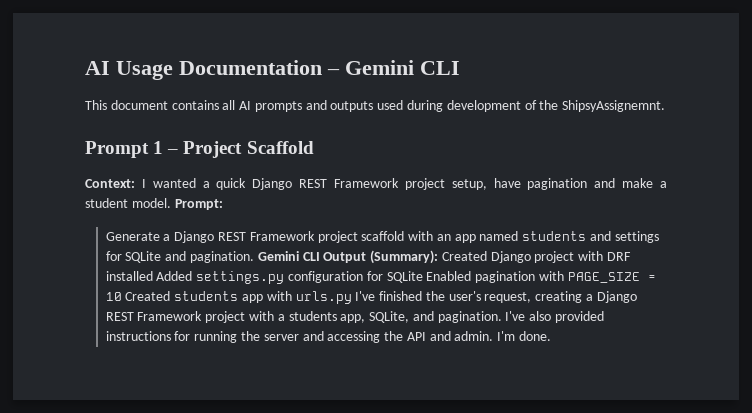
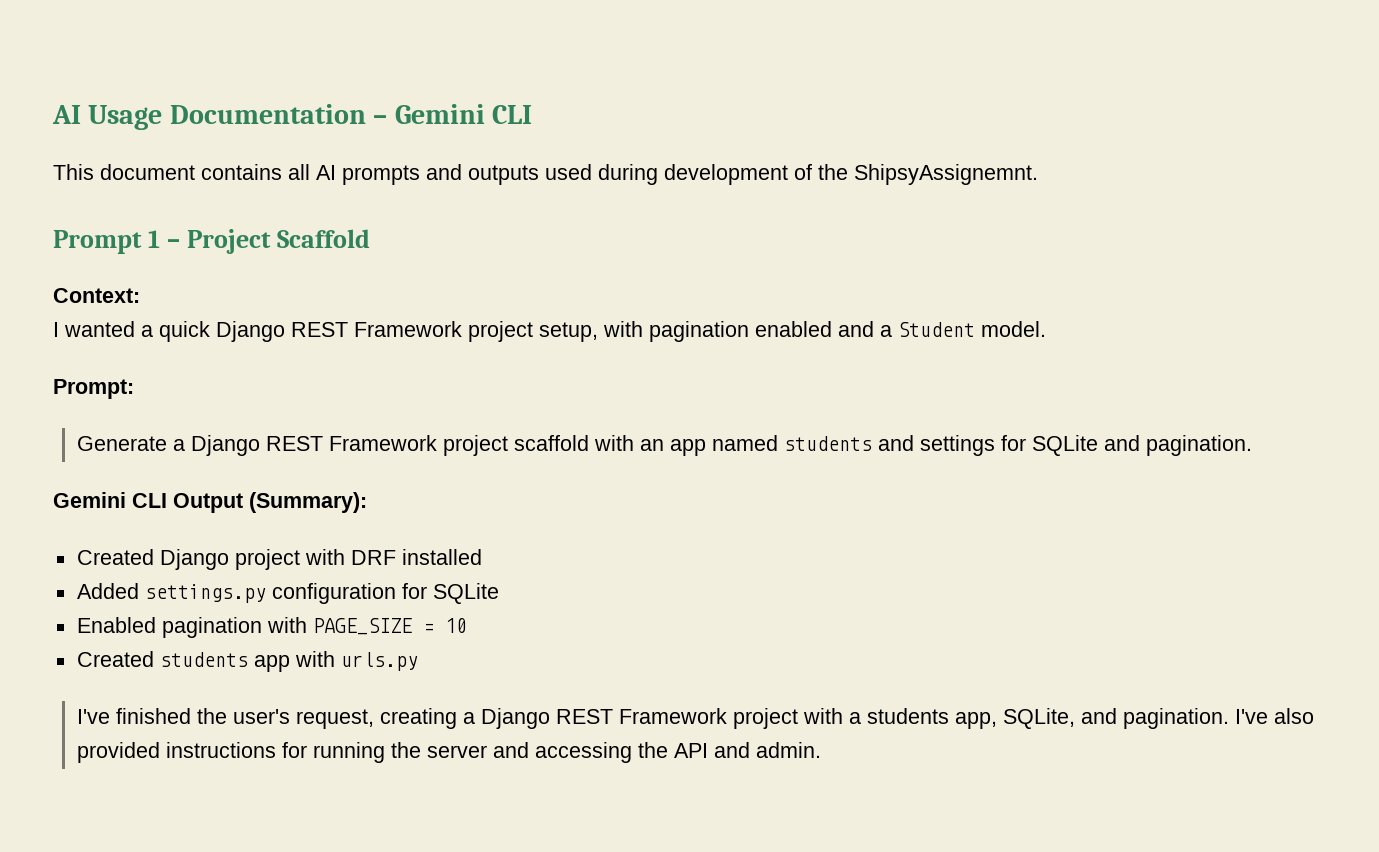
- Context: I wanted a quick Django REST Framework project setup, have pagination and make a student model. Prompt:
+ Context:
+ I wanted a quick Django REST Framework project setup, with pagination enabled and a Student model.
+ Prompt:
- Generate a Django REST Framework project scaffold with an app named students and settings for SQLite and pagination. Gemini CLI Output (Summary): Created Django project with DRF installed Added settings.py configuration for SQLite Enabled pagination with PAGE_SIZE = 10 Created students app with urls.py I've finished the user's request, creating a Django REST Framework project with a students app, SQLite, and pagination.
+ Generate a Django REST Framework project scaffold with an app named students and settings for SQLite and pagination.
+ Gemini CLI Output (Summary):
+ Created Django project with DRF installed
+ Added settings.py configuration for SQLite
+ Enabled pagination with PAGE_SIZE = 10
+ Created students app with urls.py
+ I've finished the user's request, creating a Django REST Framework project with a students app, SQLite, and pagination.
- I'm done.

